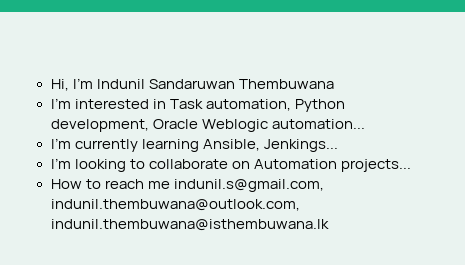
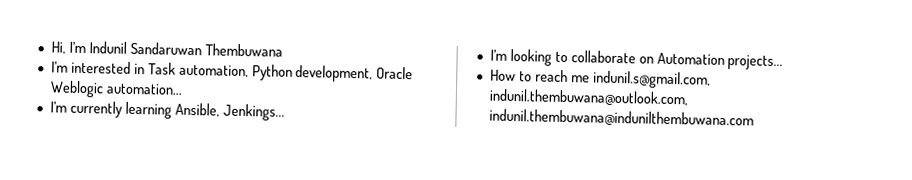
- How to reach me indunil.s@gmail.com, indunil.thembuwana@outlook.com, indunil.thembuwana@isthembuwana.lk
+ How to reach me indunil.s@gmail.com, indunil.thembuwana@outlook.com, indunil.thembuwana@indunilthembuwana.com

